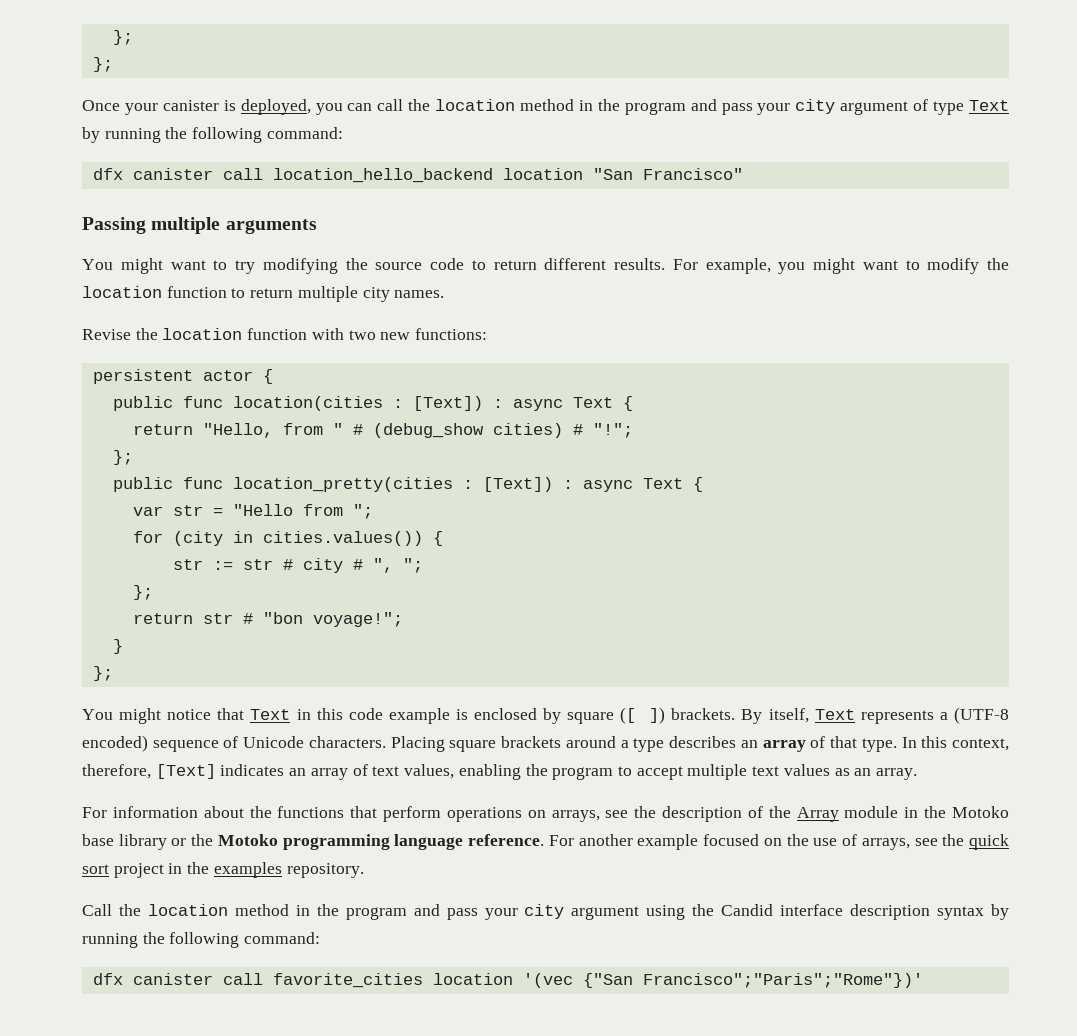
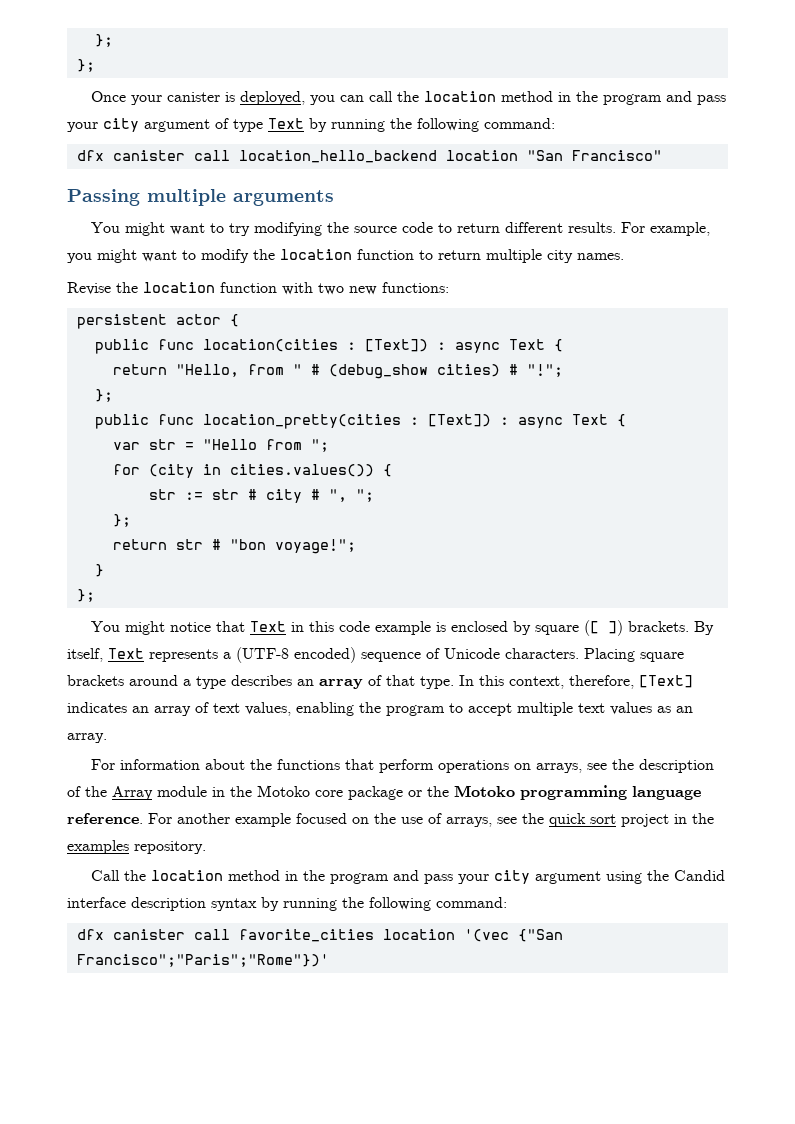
- For information about the functions that perform operations on arrays, see the description of the Array module in the Motoko base library or the Motoko programming language reference.
+ For information about the functions that perform operations on arrays, see the description of the Array module in the Motoko core package or the Motoko programming language reference.

